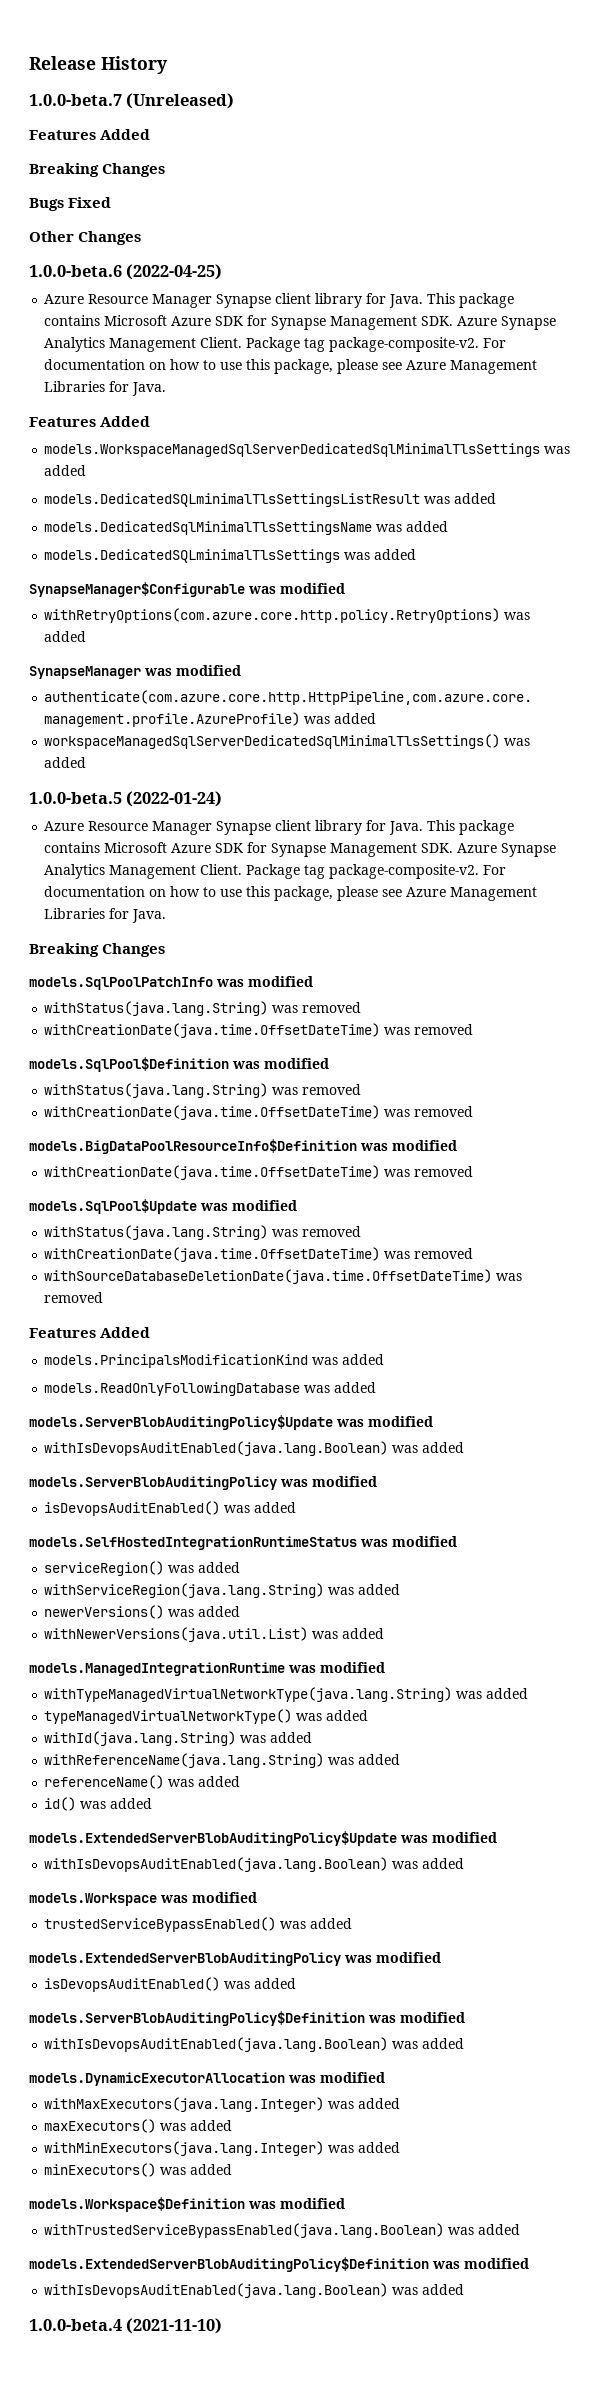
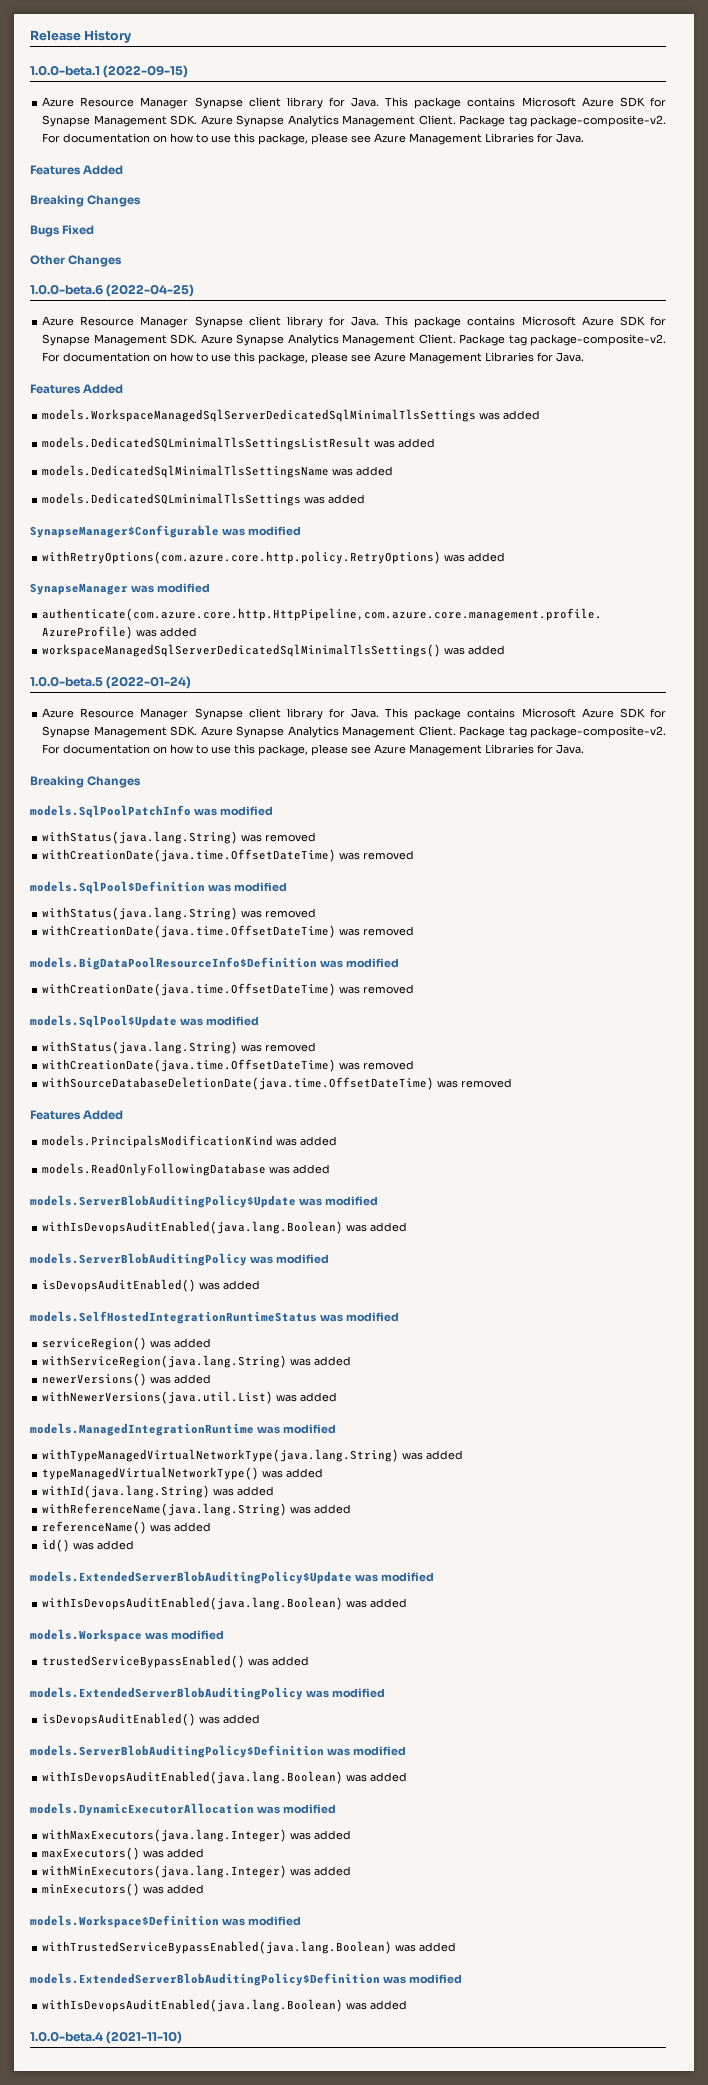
- 1.0.0-beta.7 (Unreleased)
+ 1.0.0-beta.1 (2022-09-15)
+ Azure Resource Manager Synapse client library for Java. This package contains Microsoft Azure SDK for Synapse Management SDK. Azure Synapse Analytics Management Client. Package tag package-composite-v2. For documentation on how to use this package, please see Azure Management Libraries for Java.

